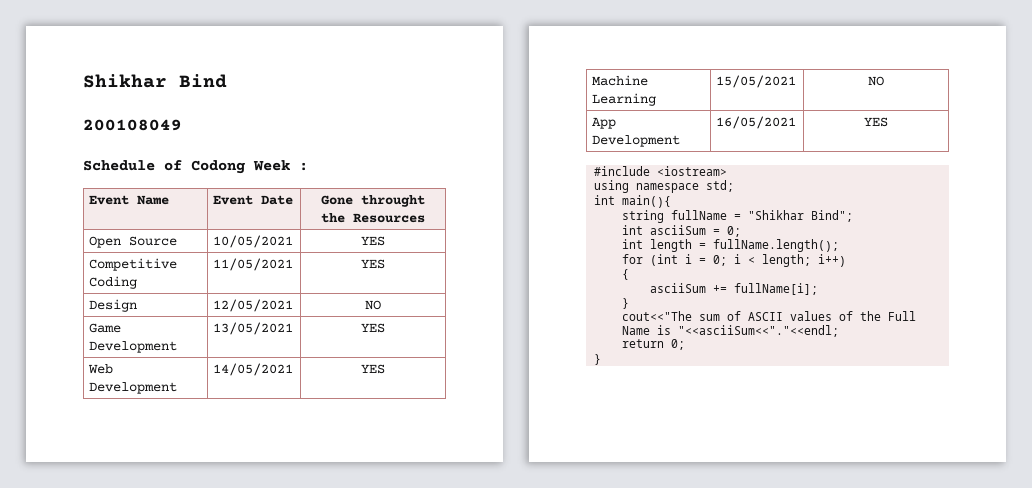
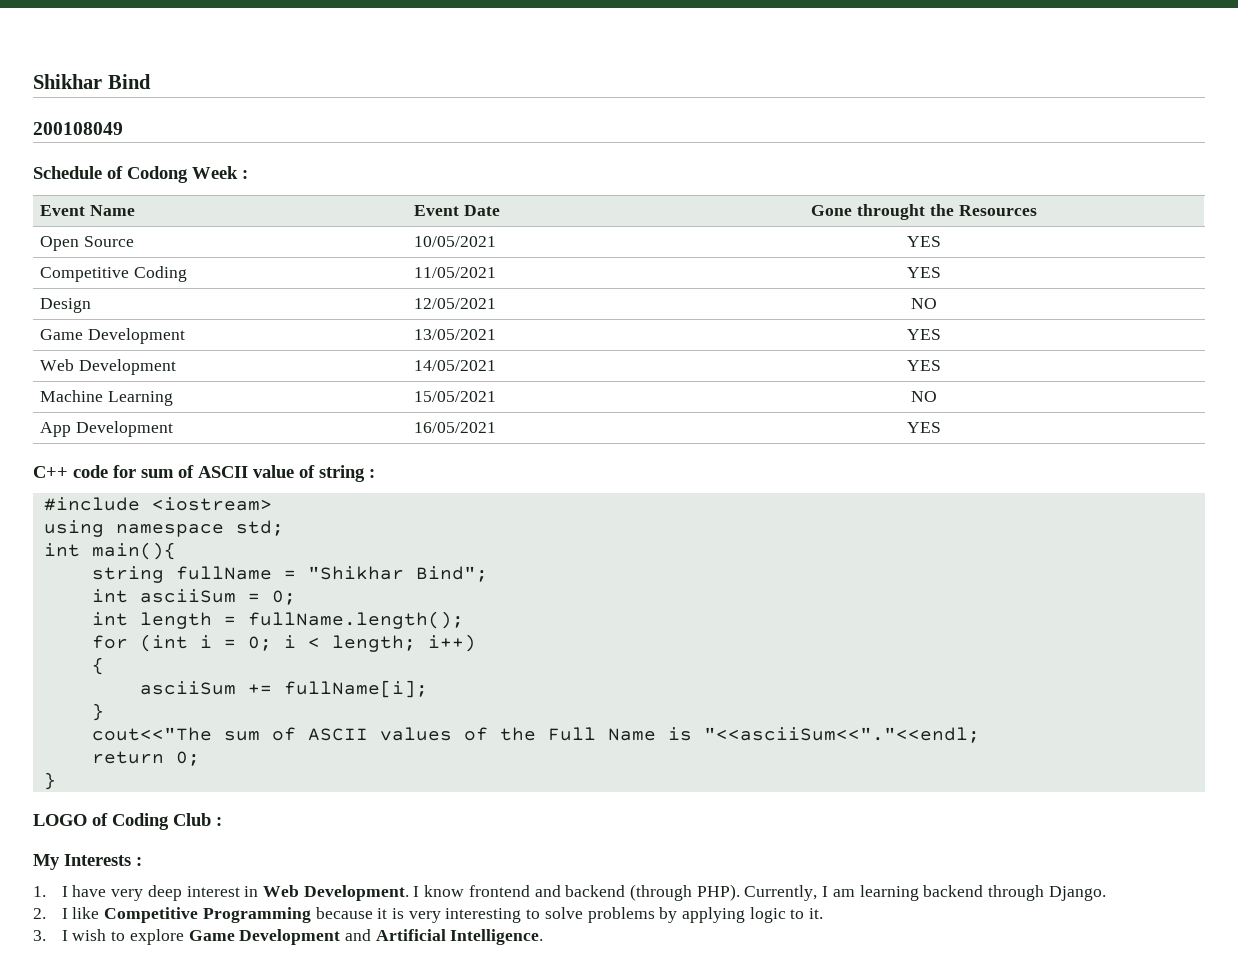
+ C++ code for sum of ASCII value of string :
+ LOGO of Coding Club :
+ My Interests :
+ 1. I have very deep interest in Web Development. I know frontend and backend (through PHP). Currently, I am learning backend through Django.
+ 2. I like Competitive Programming because it is very interesting to solve problems by applying logic to it.
+ 3. I wish to explore Game Development and Artificial Intelligence.

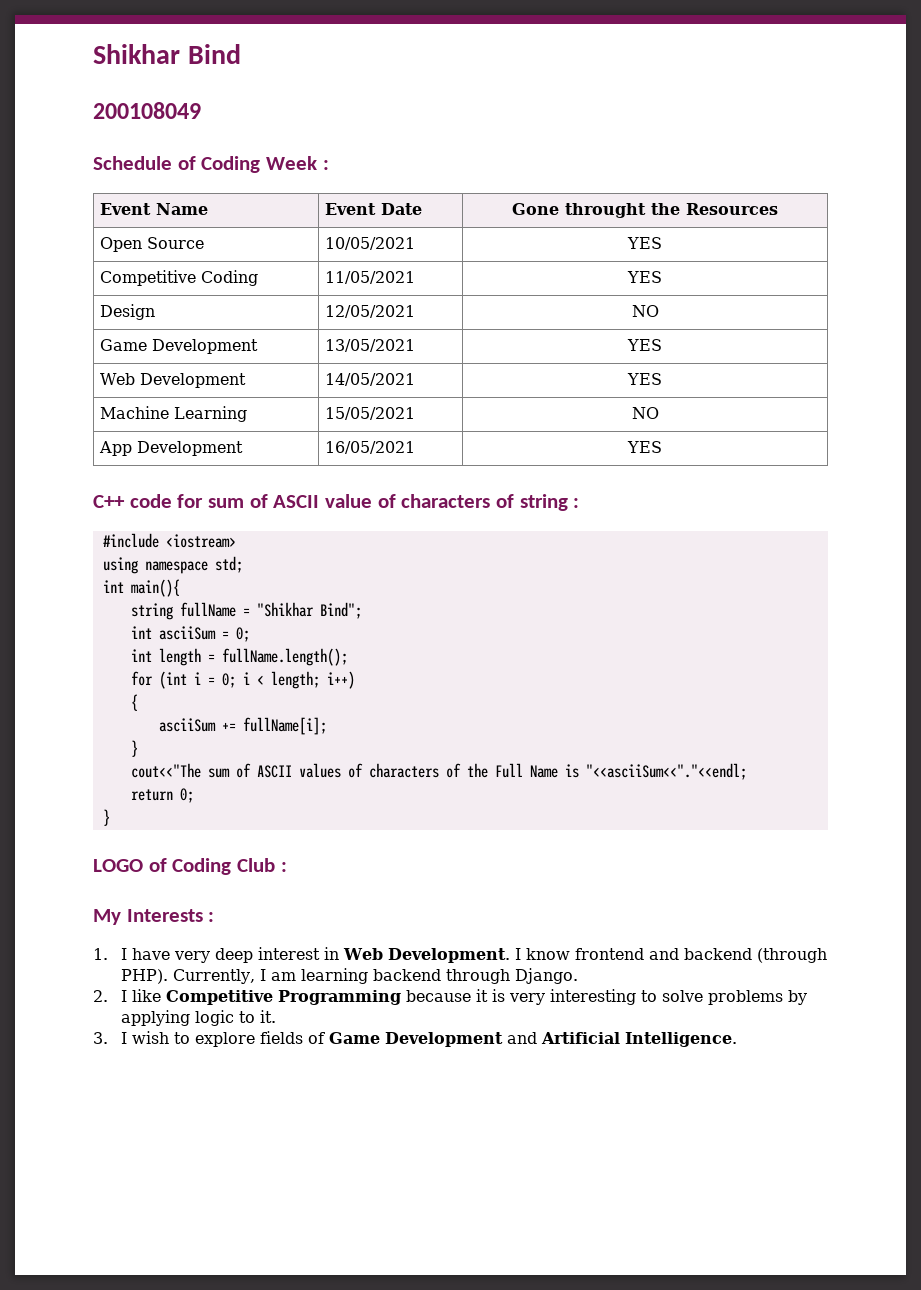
- Schedule of Codong Week :
+ Schedule of Coding Week :
- C++ code for sum of ASCII value of string :
+ C++ code for sum of ASCII value of characters of string :
- cout<<"The sum of ASCII values of the Full Name is "<<asciiSum<<"."<<endl;
+ cout<<"The sum of ASCII values of characters of the Full Name is "<<asciiSum<<"."<<endl;
- 3. I wish to explore Game Development and Artificial Intelligence.
+ 3. I wish to explore fields of Game Development and Artificial Intelligence.

